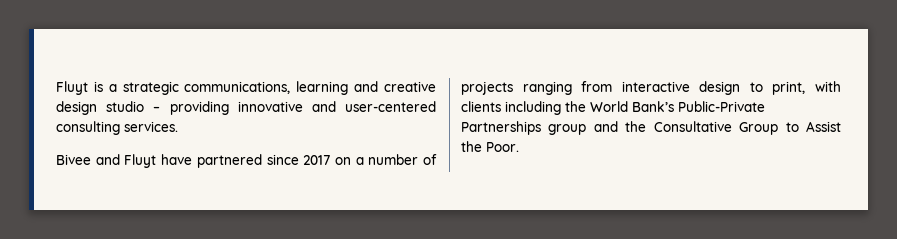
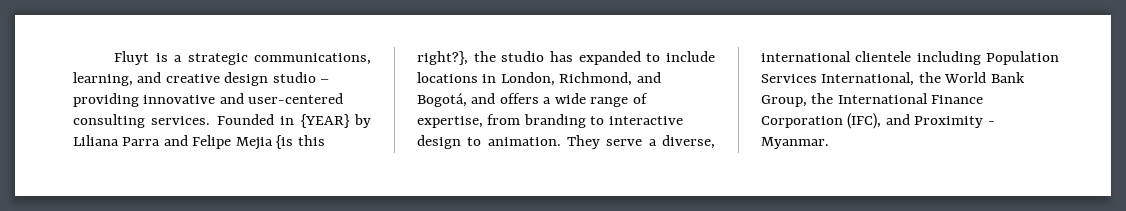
- Fluyt is a strategic communications, learning and creative design studio – providing innovative and user-centered consulting services.
- Bivee and Fluyt have partnered since 2017 on a number of projects ranging from interactive design to print, with clients including the World Bank’s Public-Private Partnerships group and the Consultative Group to Assist the Poor.
+ Fluyt is a strategic communications, learning, and creative design studio – providing innovative and user-centered consulting services. Founded in {YEAR} by Liliana Parra and Felipe Mejia {is this right?}, the studio has expanded to include locations in London, Richmond, and Bogotá, and offers a wide range of expertise, from branding to interactive design to animation. They serve a diverse, international clientele including Population Services International, the World Bank Group, the International Finance Corporation (IFC), and Proximity - Myanmar.

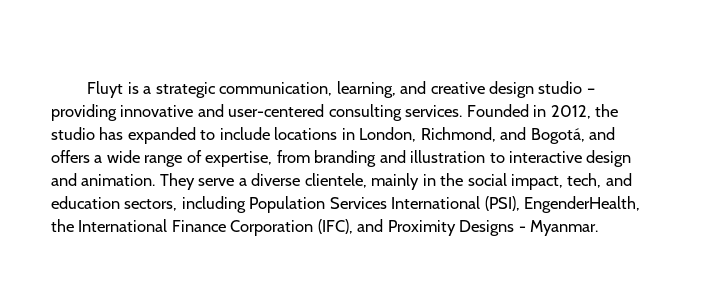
- Fluyt is a strategic communications, learning, and creative design studio – providing innovative and user-centered consulting services.
+ Fluyt is a strategic communication, learning, and creative design studio – providing innovative and user-centered consulting services.
- Founded in {YEAR} by Liliana Parra and Felipe Mejia {is this right?}, the studio has expanded to include locations in London, Richmond, and Bogotá, and offers a wide range of expertise, from branding to interactive design to animation.
+ Founded in 2012, the studio has expanded to include locations in London, Richmond, and Bogotá, and offers a wide range of expertise, from branding and illustration to interactive design and animation.
- They serve a diverse, international clientele including Population Services International, the World Bank Group, the International Finance Corporation (IFC), and Proximity - Myanmar.
+ They serve a diverse clientele, mainly in the social impact, tech, and education sectors, including Population Services International (PSI), EngenderHealth, the International Finance Corporation (IFC), and Proximity Designs - Myanmar.

